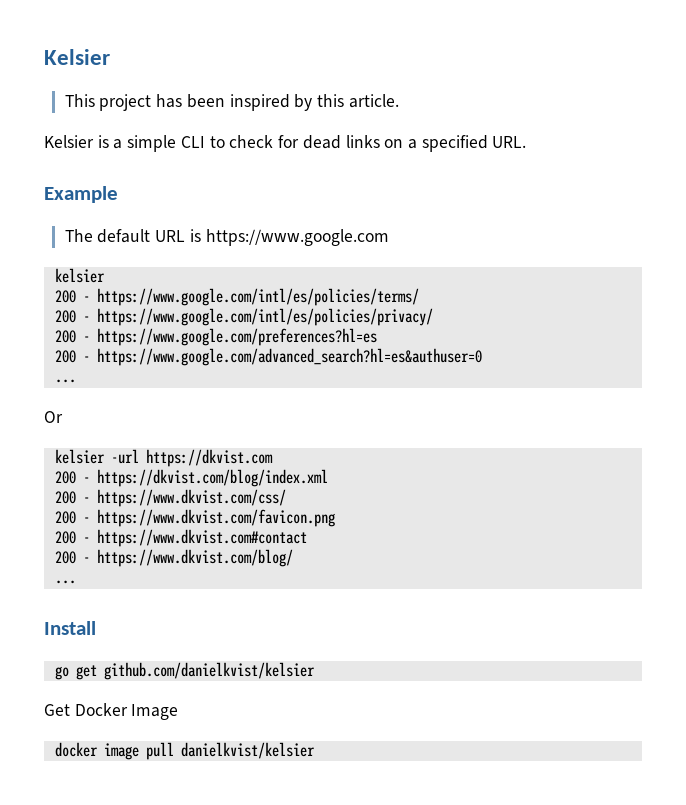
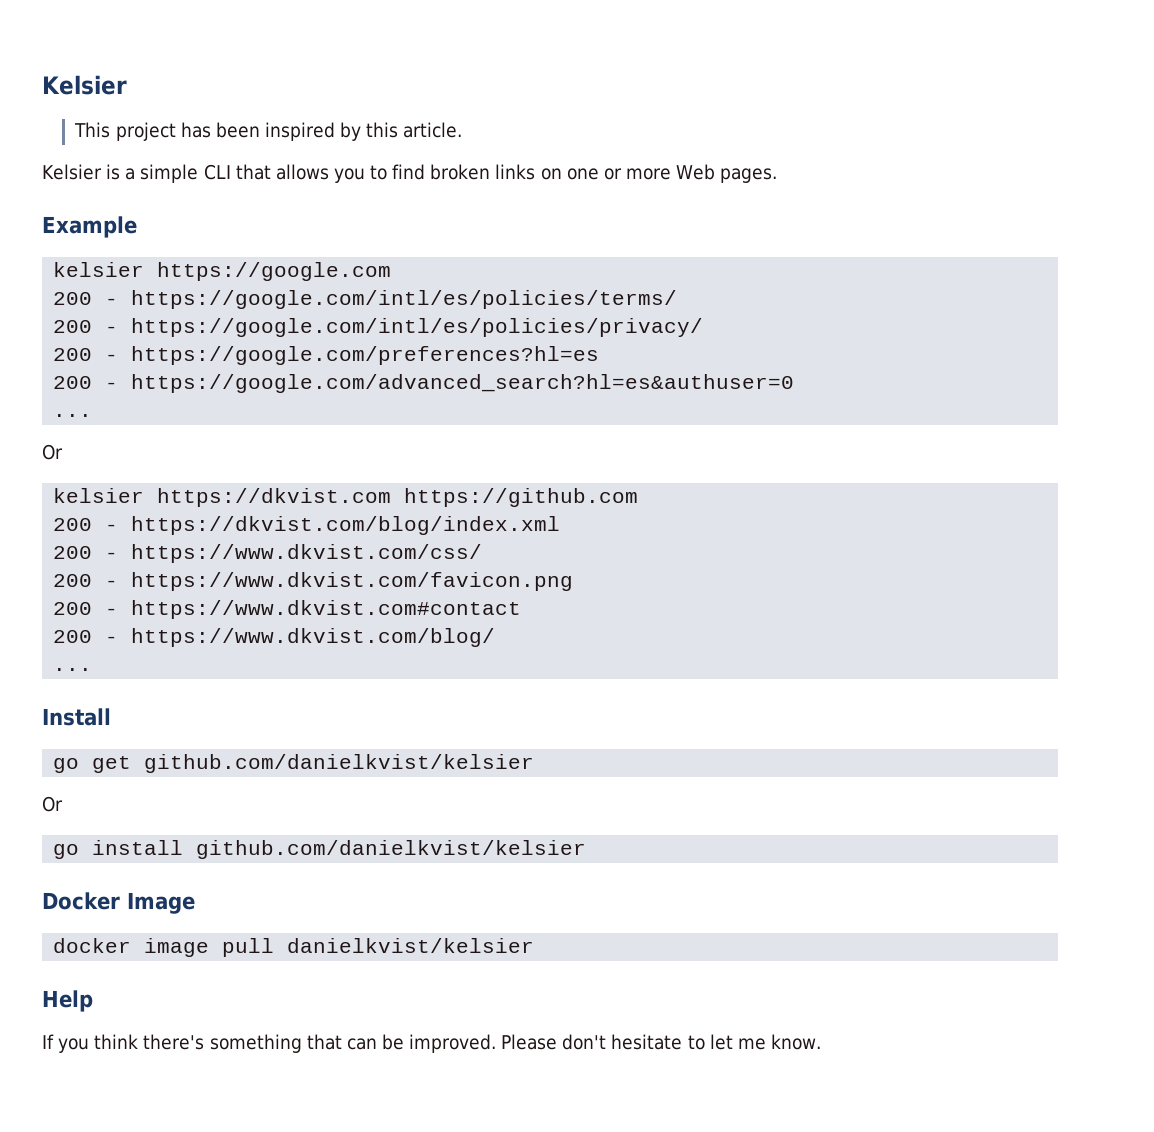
- Kelsier is a simple CLI to check for dead links on a specified URL.
+ Kelsier is a simple CLI that allows you to find broken links on one or more Web pages.
  Example
- The default URL is https://www.google.com
- kelsier
- 200 - https://www.google.com/intl/es/policies/terms/
- 200 - https://www.google.com/intl/es/policies/privacy/
- 200 - https://www.google.com/preferences?hl=es
- 200 - https://www.google.com/advanced_search?hl=es&authuser=0
+ kelsier https://google.com
+ 200 - https://google.com/intl/es/policies/terms/
+ 200 - https://google.com/intl/es/policies/privacy/
+ 200 - https://google.com/preferences?hl=es
+ 200 - https://google.com/advanced_search?hl=es&authuser=0
- kelsier -url https://dkvist.com
+ kelsier https://dkvist.com https://github.com
  go get github.com/danielkvist/kelsier
- Get Docker Image
+ Or
+ go install github.com/danielkvist/kelsier
+ Docker Image
+ Help
+ If you think there's something that can be improved. Please don't hesitate to let me know.

